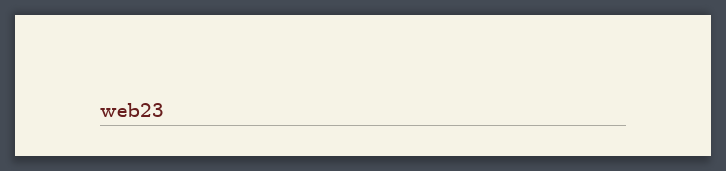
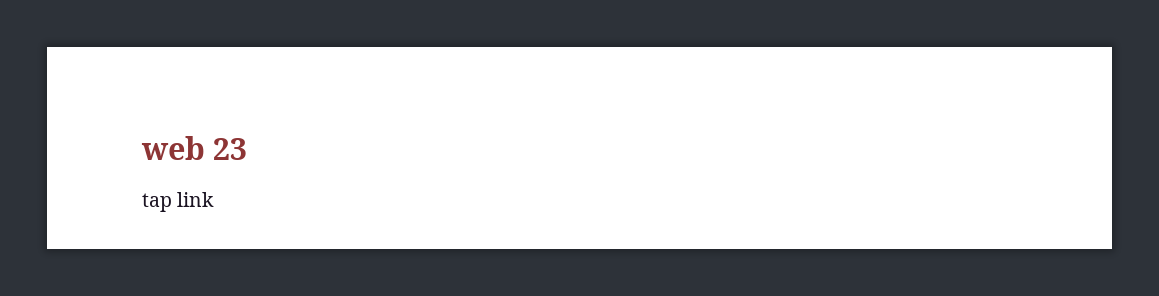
- web23
+ web 23
+ tap link

